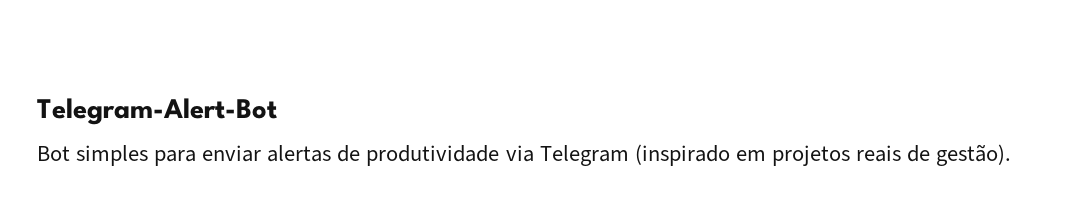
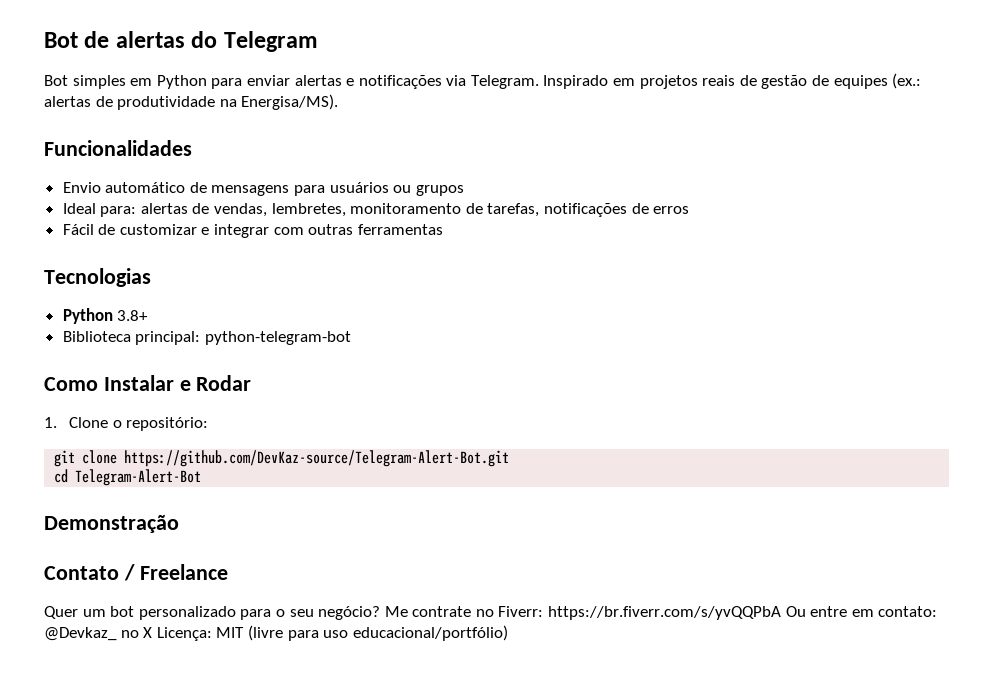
- Telegram-Alert-Bot
+ Bot de alertas do Telegram
- Bot simples para enviar alertas de produtividade via Telegram (inspirado em projetos reais de gestão).
+ Bot simples em Python para enviar alertas e notificações via Telegram. Inspirado em projetos reais de gestão de equipes (ex.: alertas de produtividade na Energisa/MS).
+ Funcionalidades
+ Envio automático de mensagens para usuários ou grupos
+ Ideal para: alertas de vendas, lembretes, monitoramento de tarefas, notificações de erros
+ Fácil de customizar e integrar com outras ferramentas
+ Tecnologias
+ Python 3.8+
+ Biblioteca principal: python-telegram-bot
+ Como Instalar e Rodar
+ 1. Clone o repositório:
+ git clone https://github.com/DevKaz-source/Telegram-Alert-Bot.git
+ cd Telegram-Alert-Bot
+ Demonstração
+ Contato / Freelance
+ Quer um bot personalizado para o seu negócio? Me contrate no Fiverr: https://br.fiverr.com/s/yvQQPbA Ou entre em contato: @Devkaz_ no X Licença: MIT (livre para uso educacional/portfólio)

